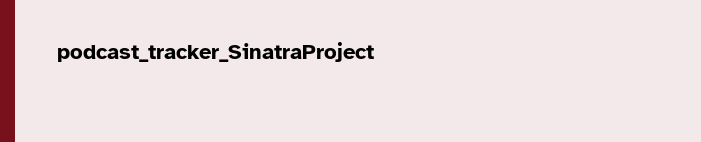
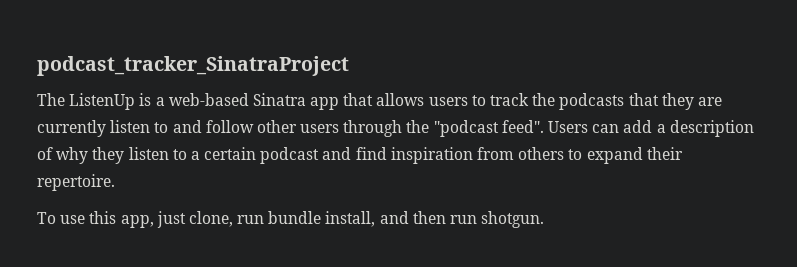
+ The ListenUp is a web-based Sinatra app that allows users to track the podcasts that they are currently listen to and follow other users through the "podcast feed". Users can add a description of why they listen to a certain podcast and find inspiration from others to expand their repertoire.
+ To use this app, just clone, run bundle install, and then run shotgun.

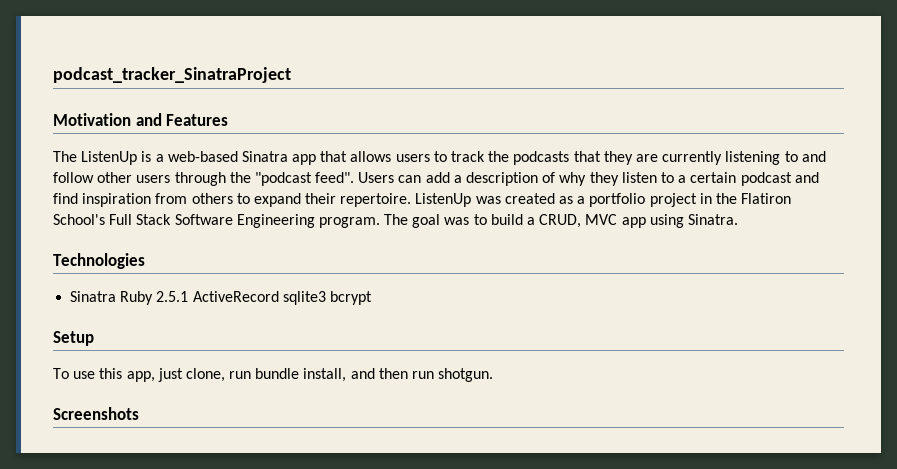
+ Motivation and Features
- The ListenUp is a web-based Sinatra app that allows users to track the podcasts that they are currently listen to and follow other users through the "podcast feed".
+ The ListenUp is a web-based Sinatra app that allows users to track the podcasts that they are currently listening to and follow other users through the "podcast feed".
+ ListenUp was created as a portfolio project in the Flatiron School's Full Stack Software Engineering program. The goal was to build a CRUD, MVC app using Sinatra.
+ Technologies
+ Sinatra Ruby 2.5.1 ActiveRecord sqlite3 bcrypt
+ Setup
+ Screenshots

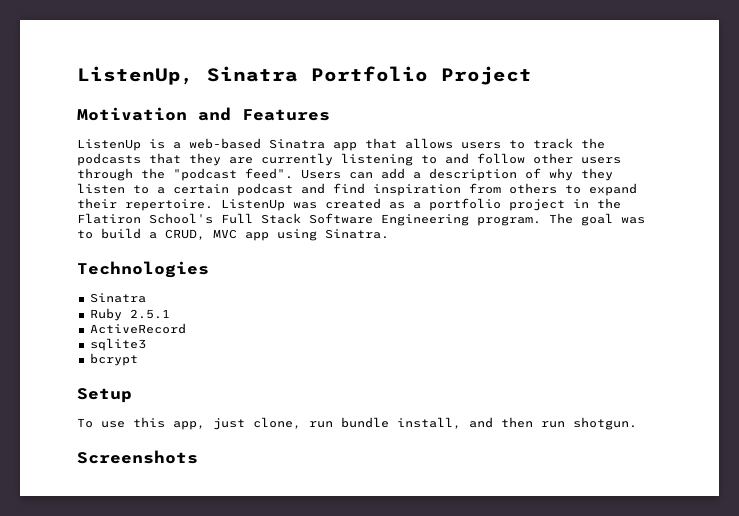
- podcast_tracker_SinatraProject
+ ListenUp, Sinatra Portfolio Project
- The ListenUp is a web-based Sinatra app that allows users to track the podcasts that they are currently listening to and follow other users through the "podcast feed".
+ ListenUp is a web-based Sinatra app that allows users to track the podcasts that they are currently listening to and follow other users through the "podcast feed".
  Technologies
- Sinatra Ruby 2.5.1 ActiveRecord sqlite3 bcrypt
+ Sinatra
+ Ruby 2.5.1
+ ActiveRecord
+ sqlite3
+ bcrypt

